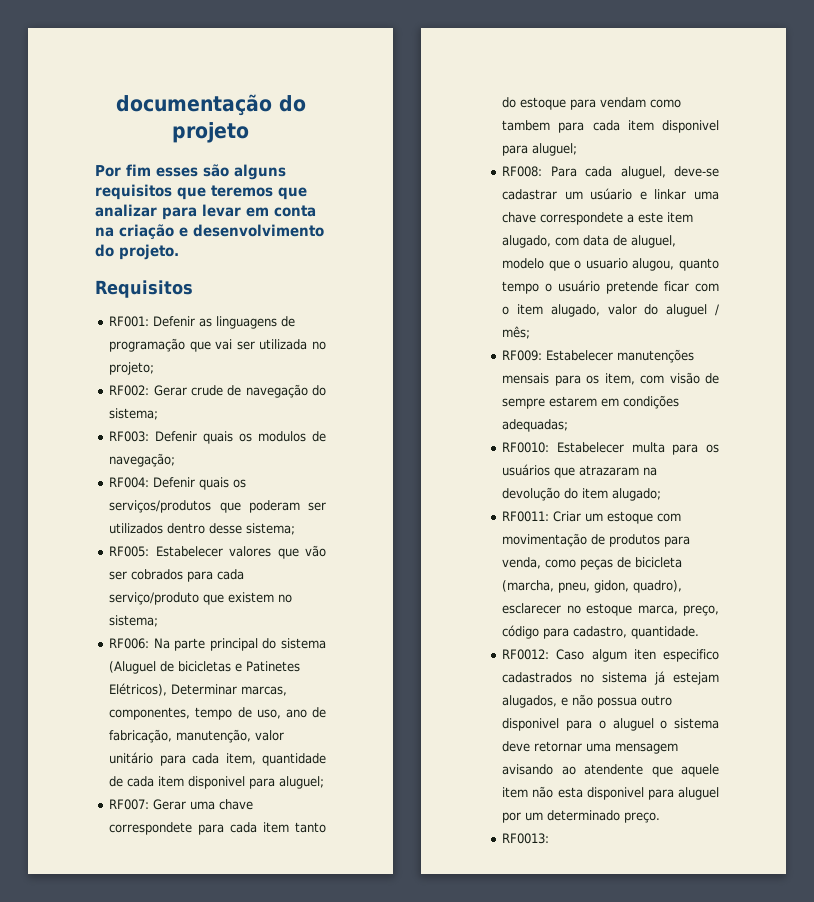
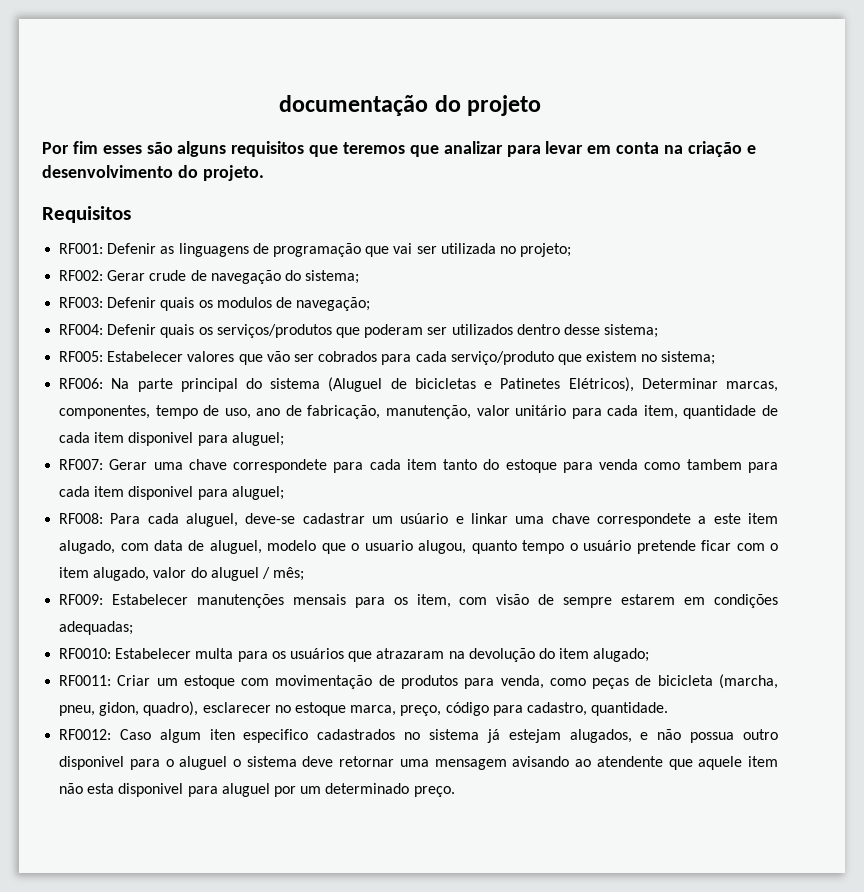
- RF007: Gerar uma chave correspondete para cada item tanto do estoque para vendam como tambem para cada item disponivel para aluguel;
+ RF007: Gerar uma chave correspondete para cada item tanto do estoque para venda como tambem para cada item disponivel para aluguel;
- RF0013:

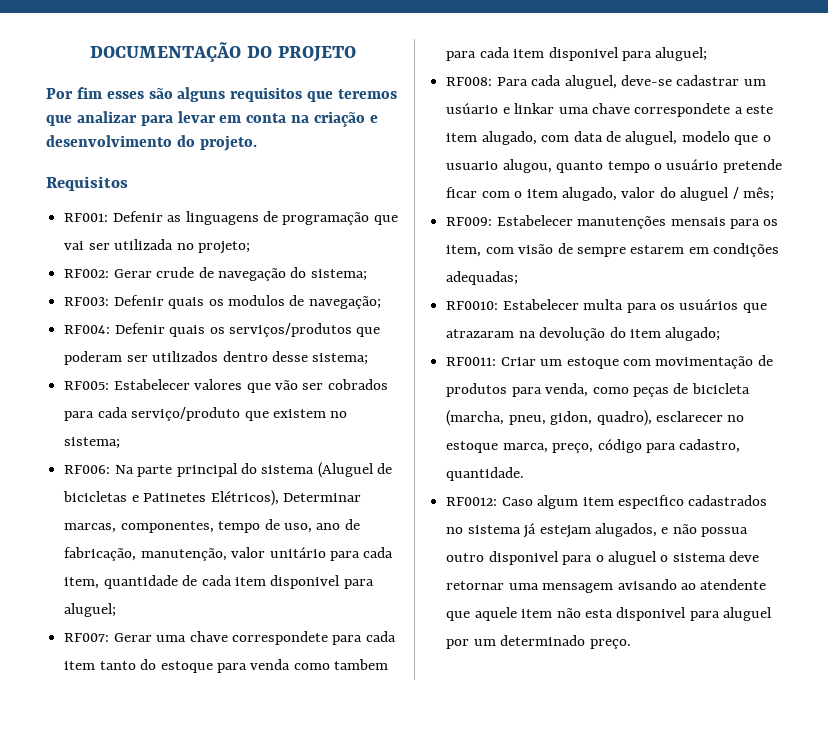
- documentação do projeto
+ DOCUMENTAÇÃO DO PROJETO
- RF0012: Caso algum iten especifico cadastrados no sistema já estejam alugados, e não possua outro disponivel para o aluguel o sistema deve retornar uma mensagem avisando ao atendente que aquele item não esta disponivel para aluguel por um determinado preço.
+ RF0012: Caso algum item especifico cadastrados no sistema já estejam alugados, e não possua outro disponivel para o aluguel o sistema deve retornar uma mensagem avisando ao atendente que aquele item não esta disponivel para aluguel por um determinado preço.

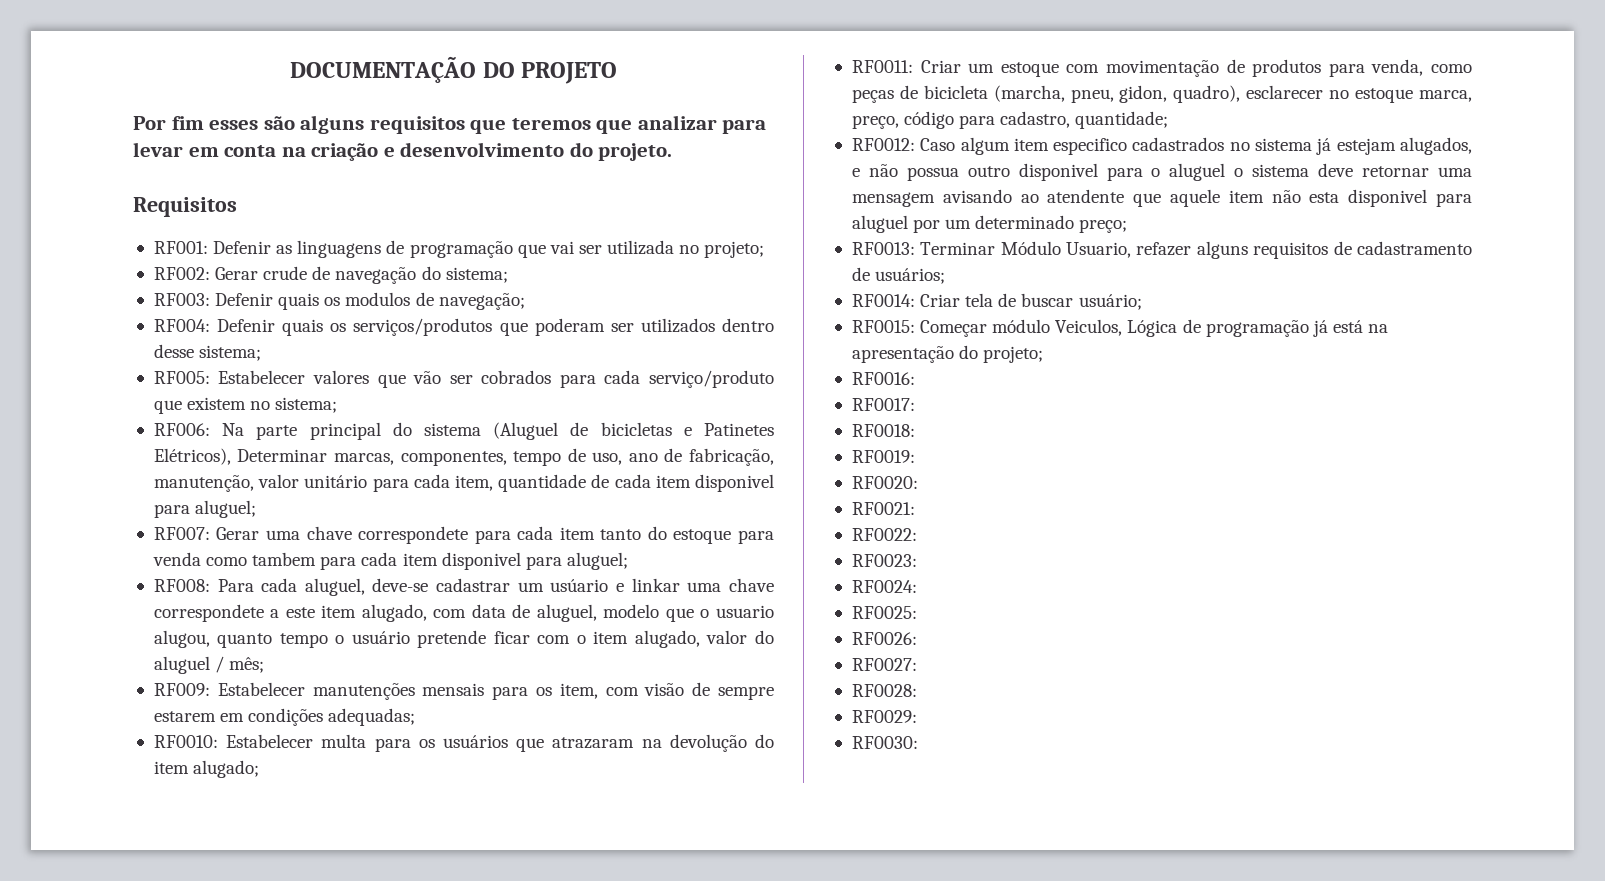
- RF0011: Criar um estoque com movimentação de produtos para venda, como peças de bicicleta (marcha, pneu, gidon, quadro), esclarecer no estoque marca, preço, código para cadastro, quantidade.
+ RF0011: Criar um estoque com movimentação de produtos para venda, como peças de bicicleta (marcha, pneu, gidon, quadro), esclarecer no estoque marca, preço, código para cadastro, quantidade;
- RF0012: Caso algum item especifico cadastrados no sistema já estejam alugados, e não possua outro disponivel para o aluguel o sistema deve retornar uma mensagem avisando ao atendente que aquele item não esta disponivel para aluguel por um determinado preço.
+ RF0012: Caso algum item especifico cadastrados no sistema já estejam alugados, e não possua outro disponivel para o aluguel o sistema deve retornar uma mensagem avisando ao atendente que aquele item não esta disponivel para aluguel por um determinado preço;
+ RF0013: Terminar Módulo Usuario, refazer alguns requisitos de cadastramento de usuários;
+ RF0014: Criar tela de buscar usuário;
+ RF0015: Começar módulo Veiculos, Lógica de programação já está na apresentação do projeto;
+ RF0016:
+ RF0017:
+ RF0018:
+ RF0019:
+ RF0020:
+ RF0021:
+ RF0022:
+ RF0023:
+ RF0024:
+ RF0025:
+ RF0026:
+ RF0027:
+ RF0028:
+ RF0029:
+ RF0030:

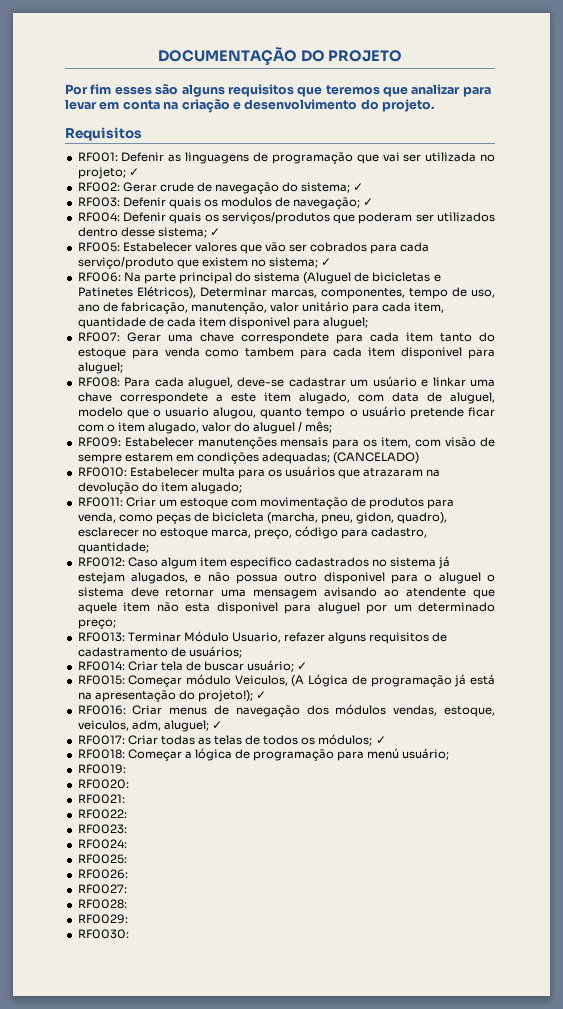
- RF001: Defenir as linguagens de programação que vai ser utilizada no projeto;
+ RF001: Defenir as linguagens de programação que vai ser utilizada no projeto; ✓
- RF002: Gerar crude de navegação do sistema;
+ RF002: Gerar crude de navegação do sistema; ✓
- RF003: Defenir quais os modulos de navegação;
+ RF003: Defenir quais os modulos de navegação; ✓
- RF004: Defenir quais os serviços/produtos que poderam ser utilizados dentro desse sistema;
+ RF004: Defenir quais os serviços/produtos que poderam ser utilizados dentro desse sistema; ✓
- RF005: Estabelecer valores que vão ser cobrados para cada serviço/produto que existem no sistema;
+ RF005: Estabelecer valores que vão ser cobrados para cada serviço/produto que existem no sistema; ✓
- RF009: Estabelecer manutenções mensais para os item, com visão de sempre estarem em condições adequadas;
+ RF009: Estabelecer manutenções mensais para os item, com visão de sempre estarem em condições adequadas; (CANCELADO)
- RF0014: Criar tela de buscar usuário;
+ RF0014: Criar tela de buscar usuário; ✓
- RF0015: Começar módulo Veiculos, Lógica de programação já está na apresentação do projeto;
+ RF0015: Começar módulo Veiculos, (A Lógica de programação já está na apresentação do projeto!); ✓
- RF0016:
- RF0017:
- RF0018:
+ RF0016: Criar menus de navegação dos módulos vendas, estoque, veiculos, adm, aluguel; ✓
+ RF0017: Criar todas as telas de todos os módulos; ✓
+ RF0018: Começar a lógica de programação para menú usuário;

